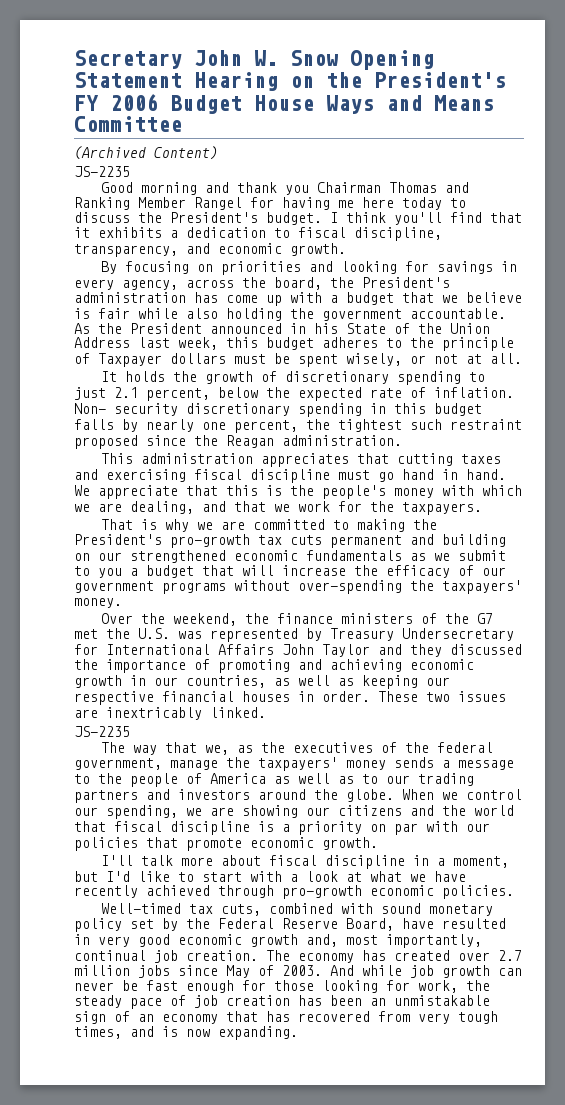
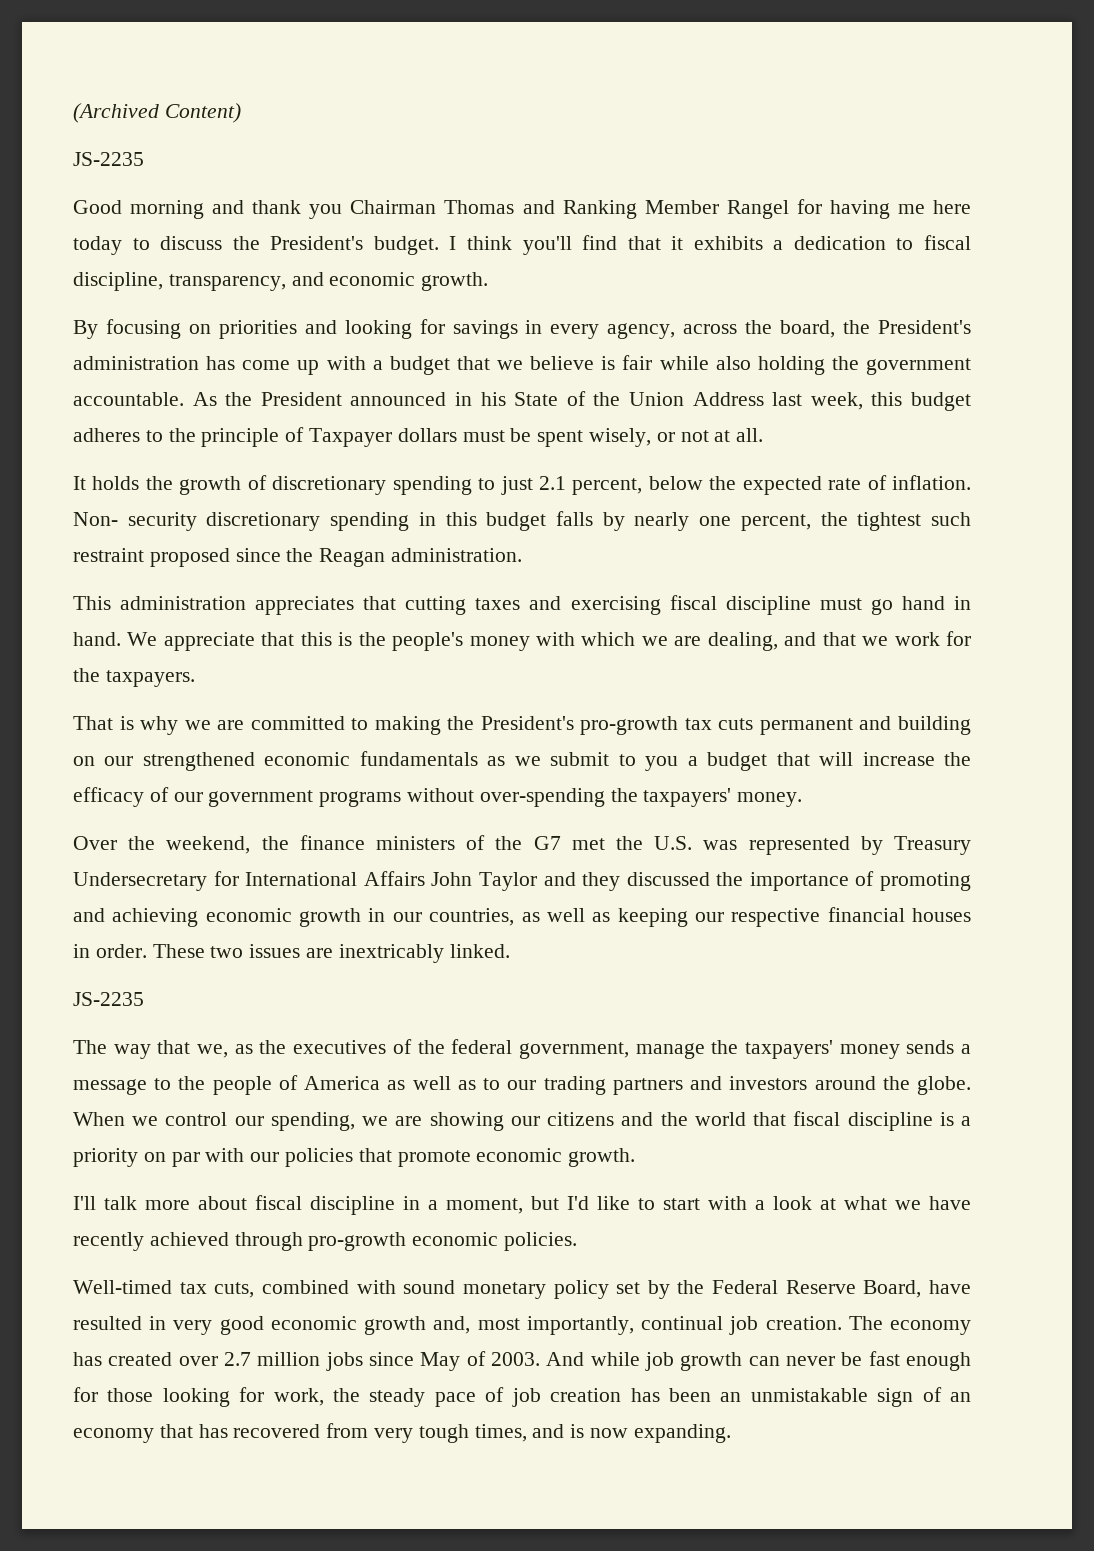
- Secretary John W. Snow Opening Statement Hearing on the President's FY 2006 Budget House Ways and Means Committee

